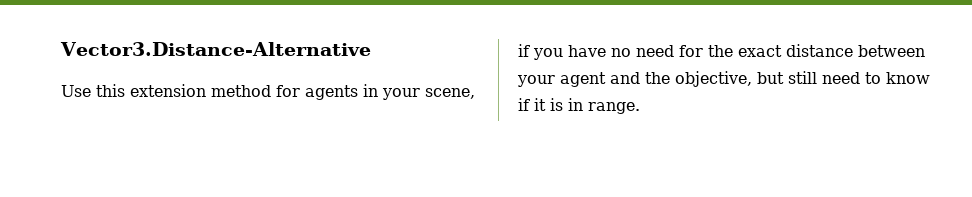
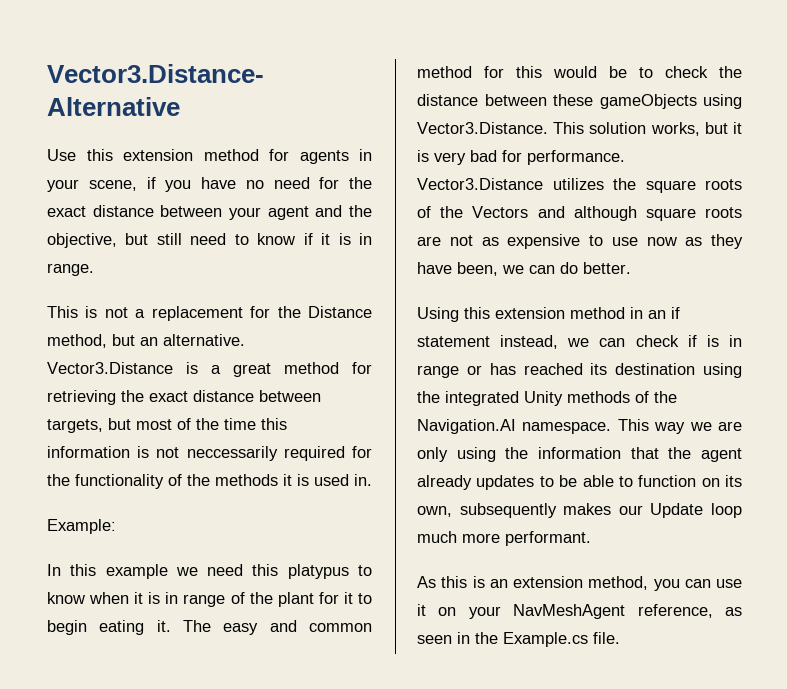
+ This is not a replacement for the Distance method, but an alternative. Vector3.Distance is a great method for retrieving the exact distance between targets, but most of the time this information is not neccessarily required for the functionality of the methods it is used in.
+ Example:
+ In this example we need this platypus to know when it is in range of the plant for it to begin eating it. The easy and common method for this would be to check the distance between these gameObjects using Vector3.Distance. This solution works, but it is very bad for performance. Vector3.Distance utilizes the square roots of the Vectors and although square roots are not as expensive to use now as they have been, we can do better.
+ Using this extension method in an if statement instead, we can check if is in range or has reached its destination using the integrated Unity methods of the Navigation.AI namespace. This way we are only using the information that the agent already updates to be able to function on its own, subsequently makes our Update loop much more performant.
+ As this is an extension method, you can use it on your NavMeshAgent reference, as seen in the Example.cs file.

